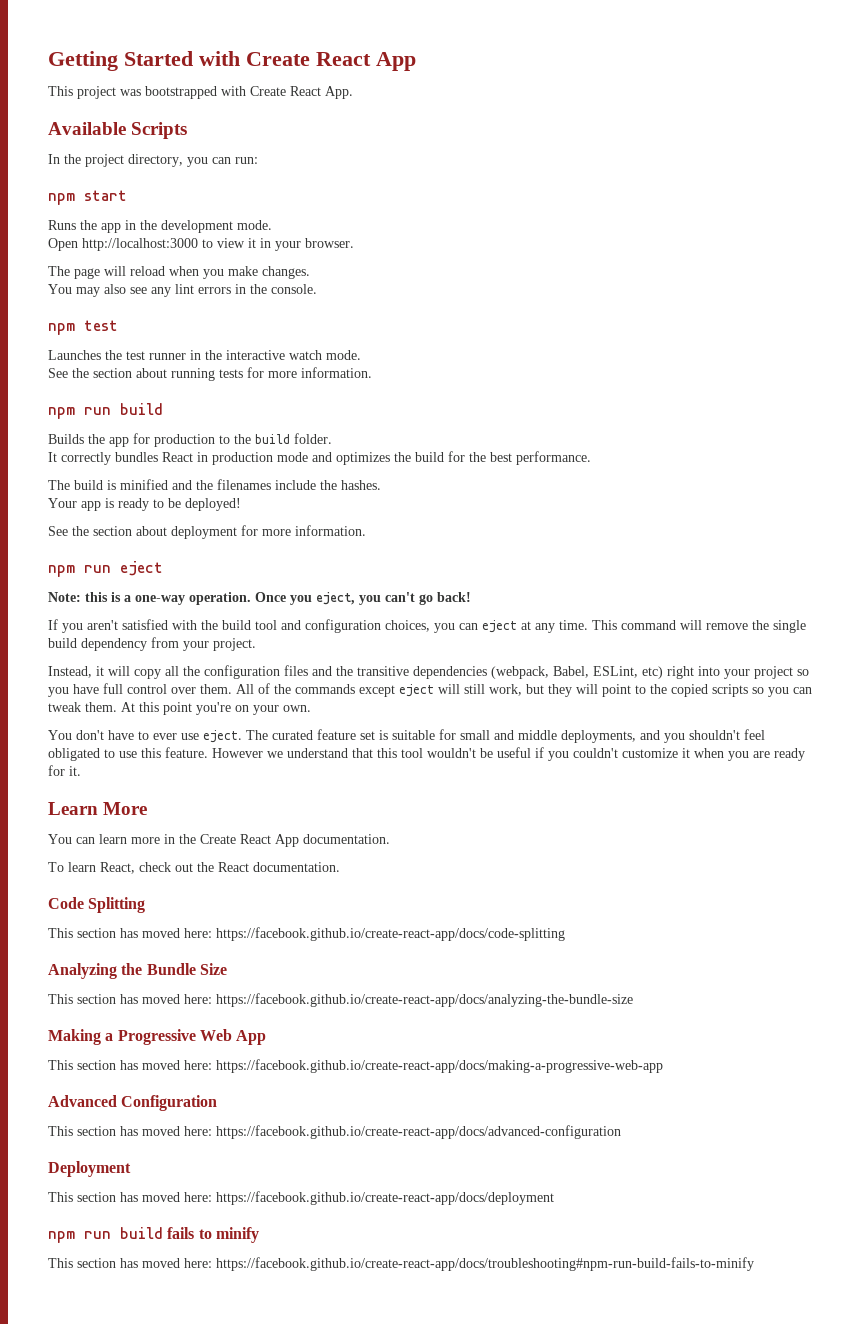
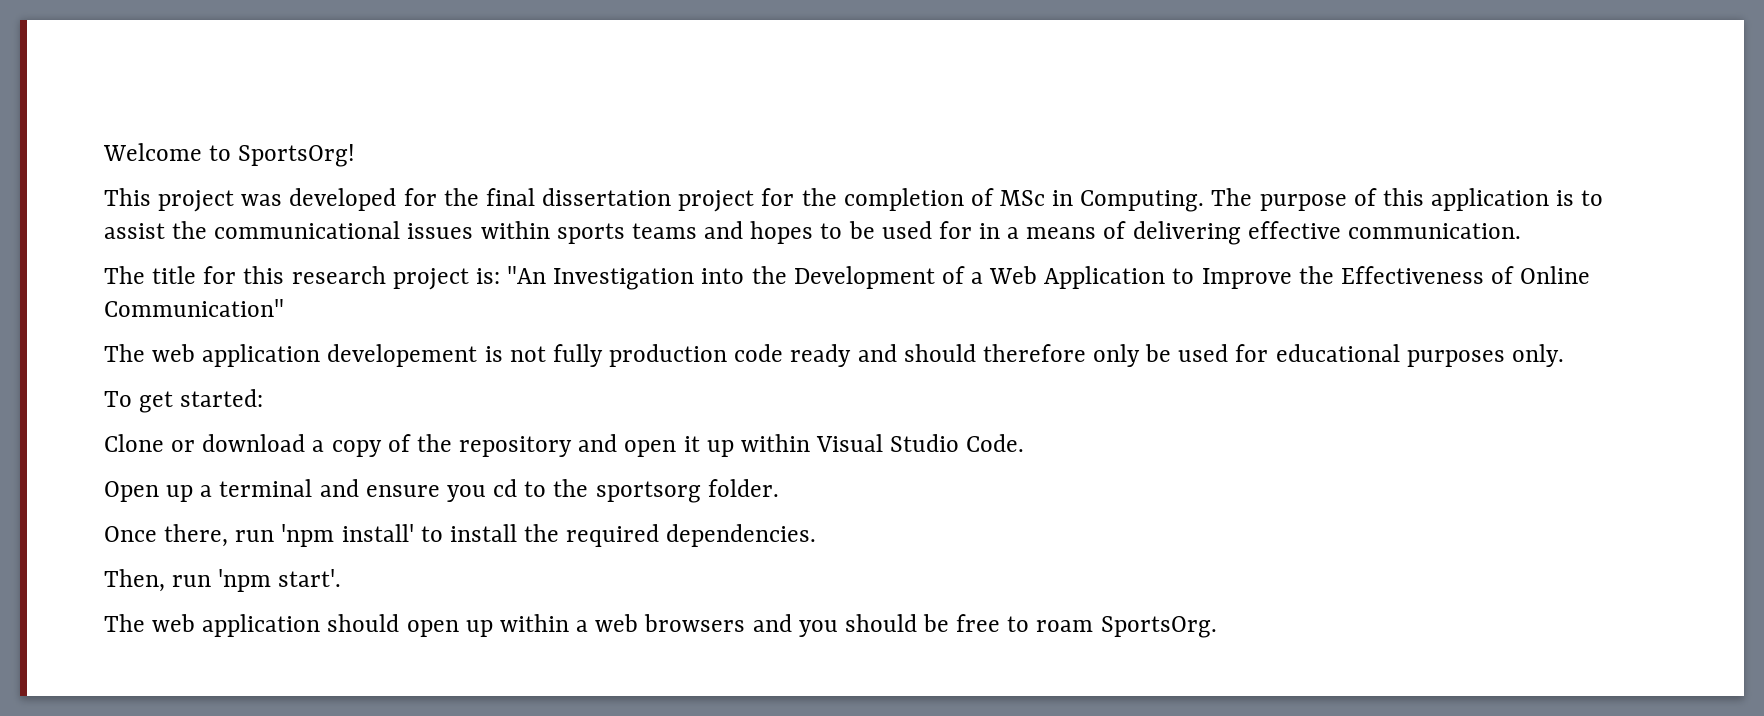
- Getting Started with Create React App
- This project was bootstrapped with Create React App.
- Available Scripts
- In the project directory, you can run:
- npm start
- Runs the app in the development mode.
- Open http://localhost:3000 to view it in your browser.
- The page will reload when you make changes.
- You may also see any lint errors in the console.
- npm test
- Launches the test runner in the interactive watch mode.
- See the section about running tests for more information.
- npm run build
- Builds the app for production to the build folder.
- It correctly bundles React in production mode and optimizes the build for the best performance.
- The build is minified and the filenames include the hashes.
- Your app is ready to be deployed!
- See the section about deployment for more information.
- npm run eject
- Note: this is a one-way operation. Once you eject, you can't go back!
- If you aren't satisfied with the build tool and configuration choices, you can eject at any time. This command will remove the single build dependency from your project.
- Instead, it will copy all the configuration files and the transitive dependencies (webpack, Babel, ESLint, etc) right into your project so you have full control over them. All of the commands except eject will still work, but they will point to the copied scripts so you can tweak them. At this point you're on your own.
- You don't have to ever use eject. The curated feature set is suitable for small and middle deployments, and you shouldn't feel obligated to use this feature. However we understand that this tool wouldn't be useful if you couldn't customize it when you are ready for it.
- Learn More
- You can learn more in the Create React App documentation.
- To learn React, check out the React documentation.
- Code Splitting
- This section has moved here: https://facebook.github.io/create-react-app/docs/code-splitting
- Analyzing the Bundle Size
- This section has moved here: https://facebook.github.io/create-react-app/docs/analyzing-the-bundle-size
- Making a Progressive Web App
- This section has moved here: https://facebook.github.io/create-react-app/docs/making-a-progressive-web-app
- Advanced Configuration
- This section has moved here: https://facebook.github.io/create-react-app/docs/advanced-configuration
- Deployment
- This section has moved here: https://facebook.github.io/create-react-app/docs/deployment
- npm run build fails to minify
- This section has moved here: https://facebook.github.io/create-react-app/docs/troubleshooting#npm-run-build-fails-to-minify
+ Welcome to SportsOrg!
+ This project was developed for the final dissertation project for the completion of MSc in Computing. The purpose of this application is to assist the communicational issues within sports teams and hopes to be used for in a means of delivering effective communication.
+ The title for this research project is: "An Investigation into the Development of a Web Application to Improve the Effectiveness of Online Communication"
+ The web application developement is not fully production code ready and should therefore only be used for educational purposes only.
+ To get started:
+ Clone or download a copy of the repository and open it up within Visual Studio Code.
+ Open up a terminal and ensure you cd to the sportsorg folder.
+ Once there, run 'npm install' to install the required dependencies.
+ Then, run 'npm start'.
+ The web application should open up within a web browsers and you should be free to roam SportsOrg.

